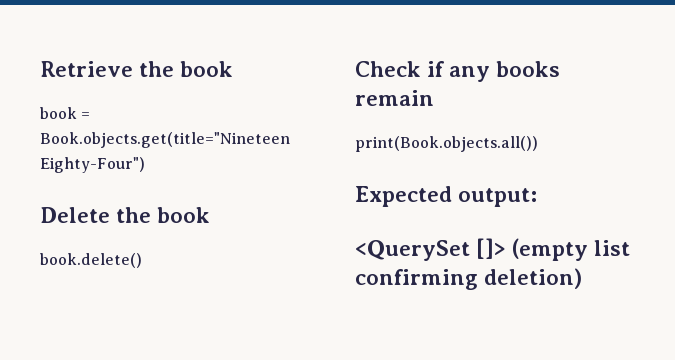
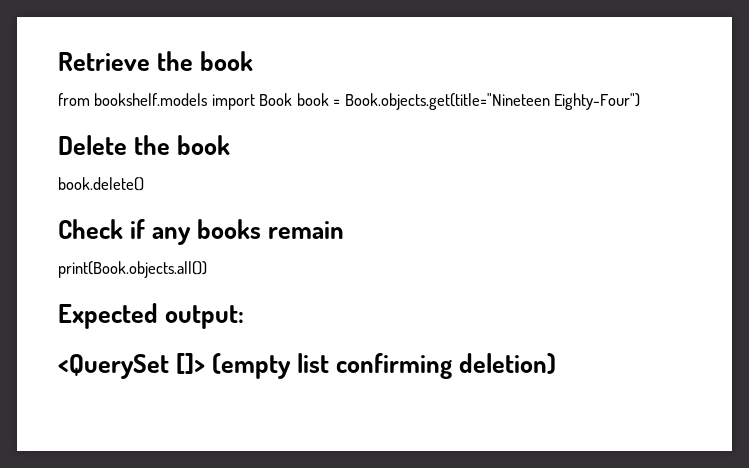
- book = Book.objects.get(title="Nineteen Eighty-Four")
+ from bookshelf.models import Book book = Book.objects.get(title="Nineteen Eighty-Four")

